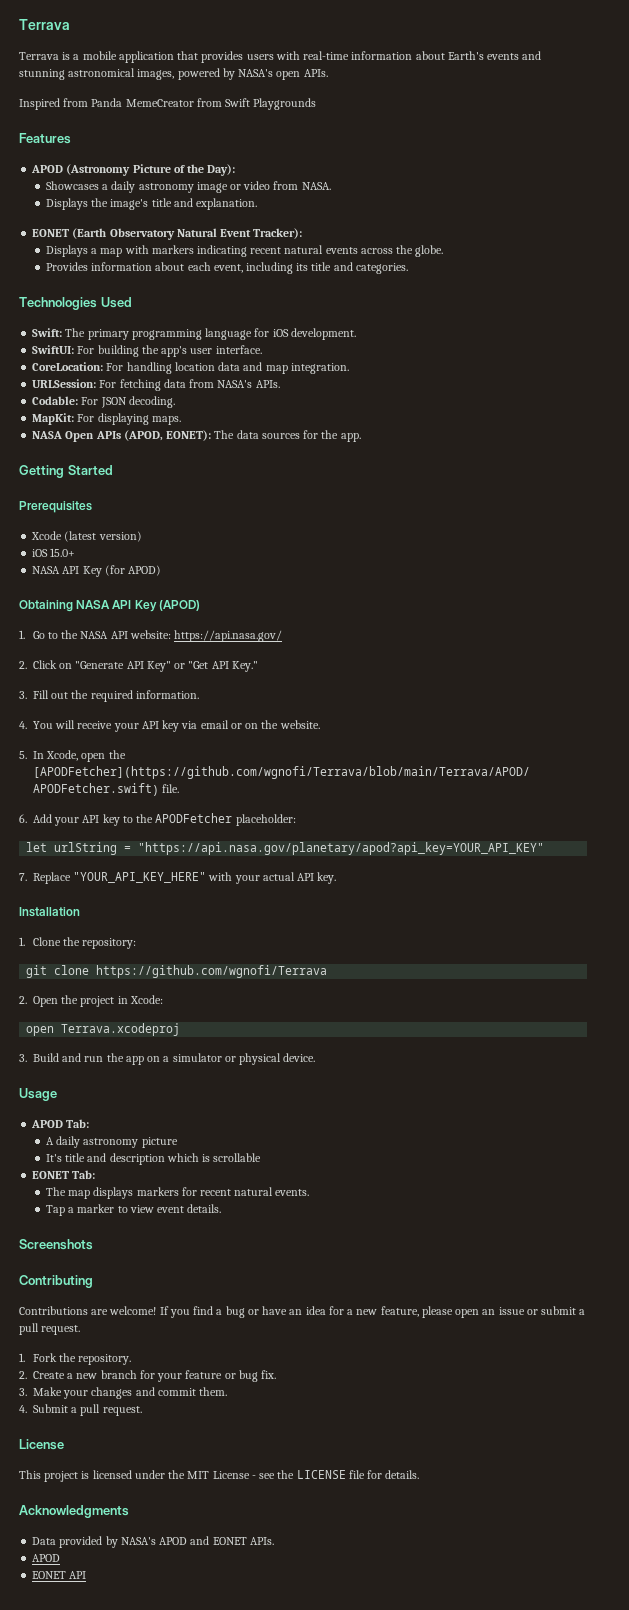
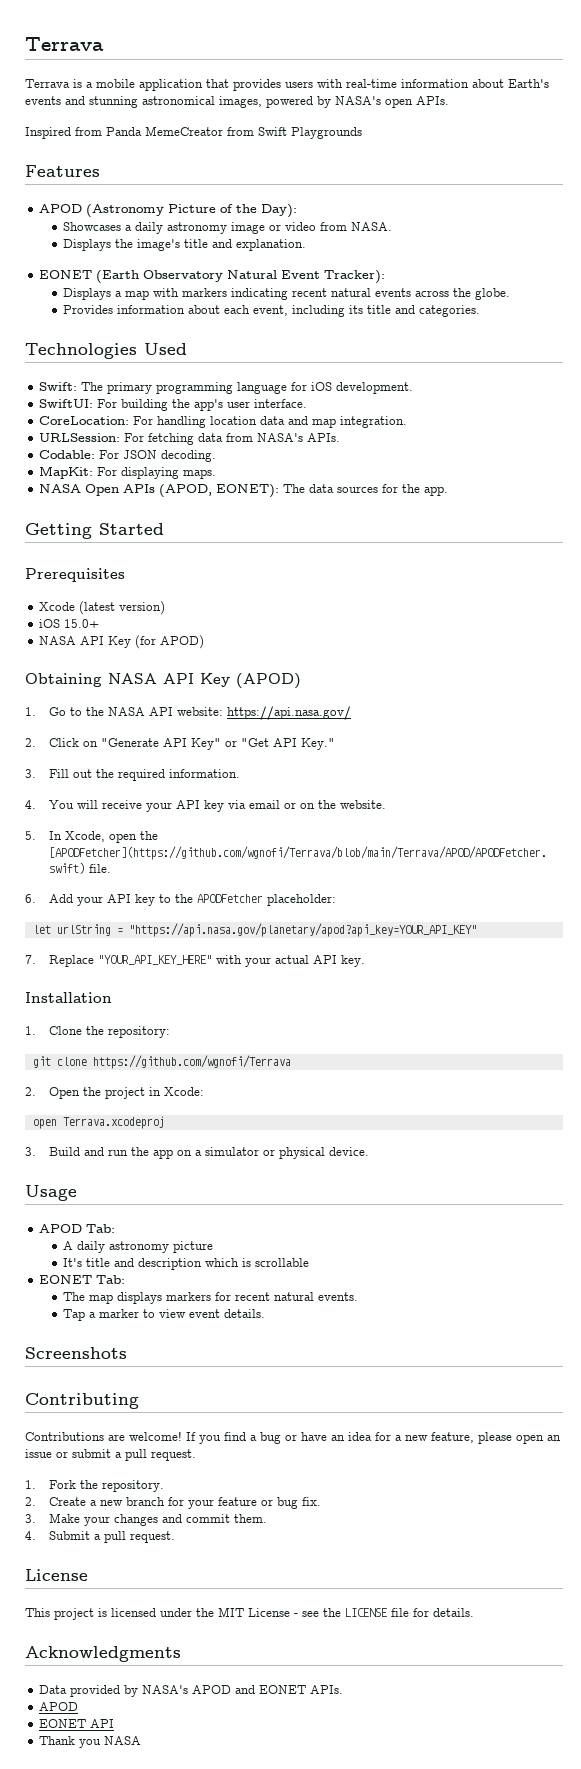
+ Thank you NASA

